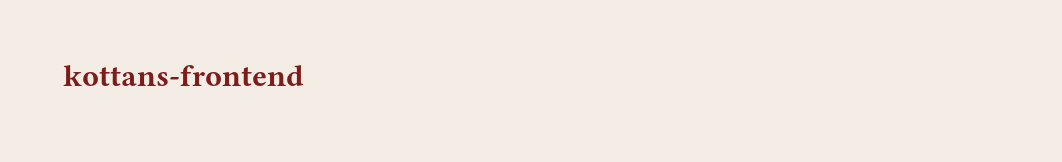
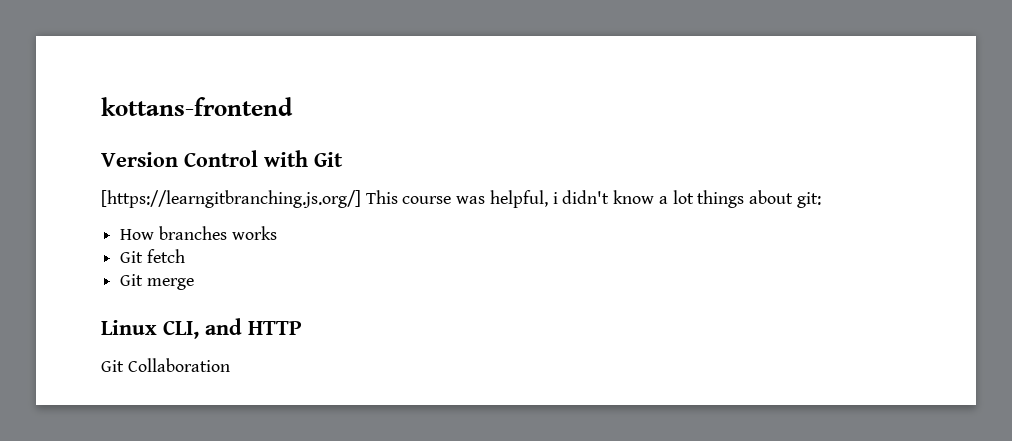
+ Version Control with Git
+ [https://learngitbranching.js.org/] This course was helpful, i didn't know a lot things about git:
+ How branches works
+ Git fetch
+ Git merge
+ Linux CLI, and HTTP
+ Git Collaboration

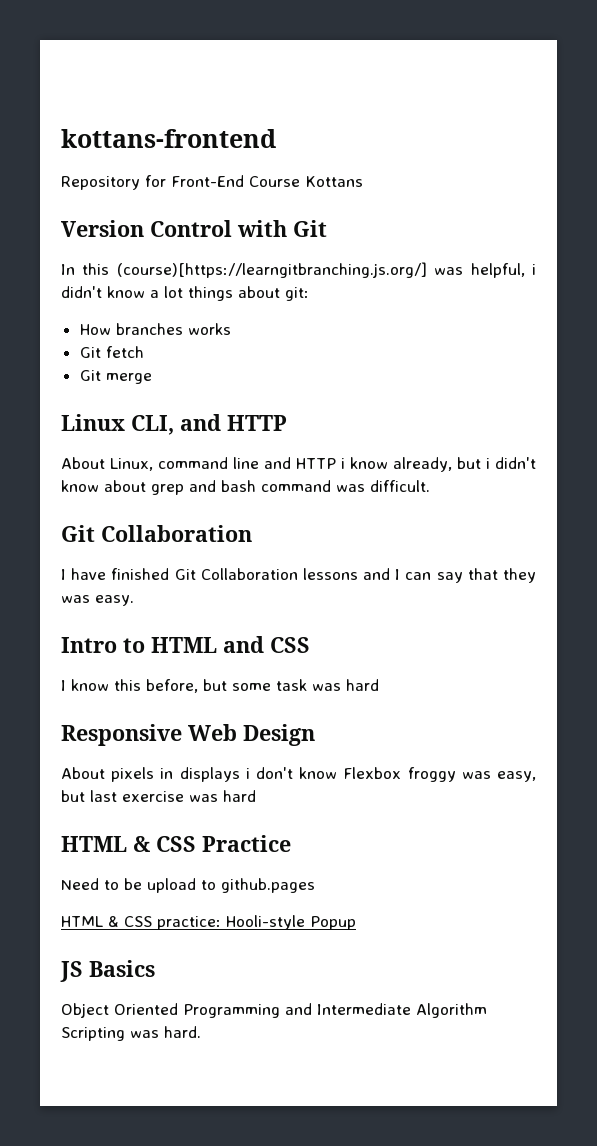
+ Repository for Front-End Course Kottans
- [https://learngitbranching.js.org/] This course was helpful, i didn't know a lot things about git:
+ In this (course)[https://learngitbranching.js.org/] was helpful, i didn't know a lot things about git:
+ About Linux, command line and HTTP i know already, but i didn't know about grep and bash command was difficult.
  Git Collaboration
+ I have finished Git Collaboration lessons and I can say that they was easy.
+ Intro to HTML and CSS
+ I know this before, but some task was hard
+ Responsive Web Design
+ About pixels in displays i don't know Flexbox froggy was easy, but last exercise was hard
+ HTML & CSS Practice
+ Need to be upload to github.pages
+ HTML & CSS practice: Hooli-style Popup
+ JS Basics
+ Object Oriented Programming and Intermediate Algorithm Scripting was hard.

